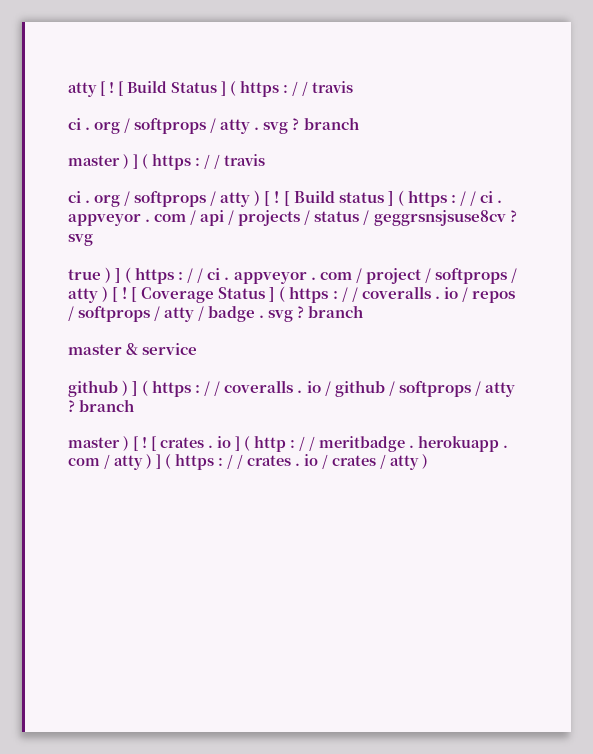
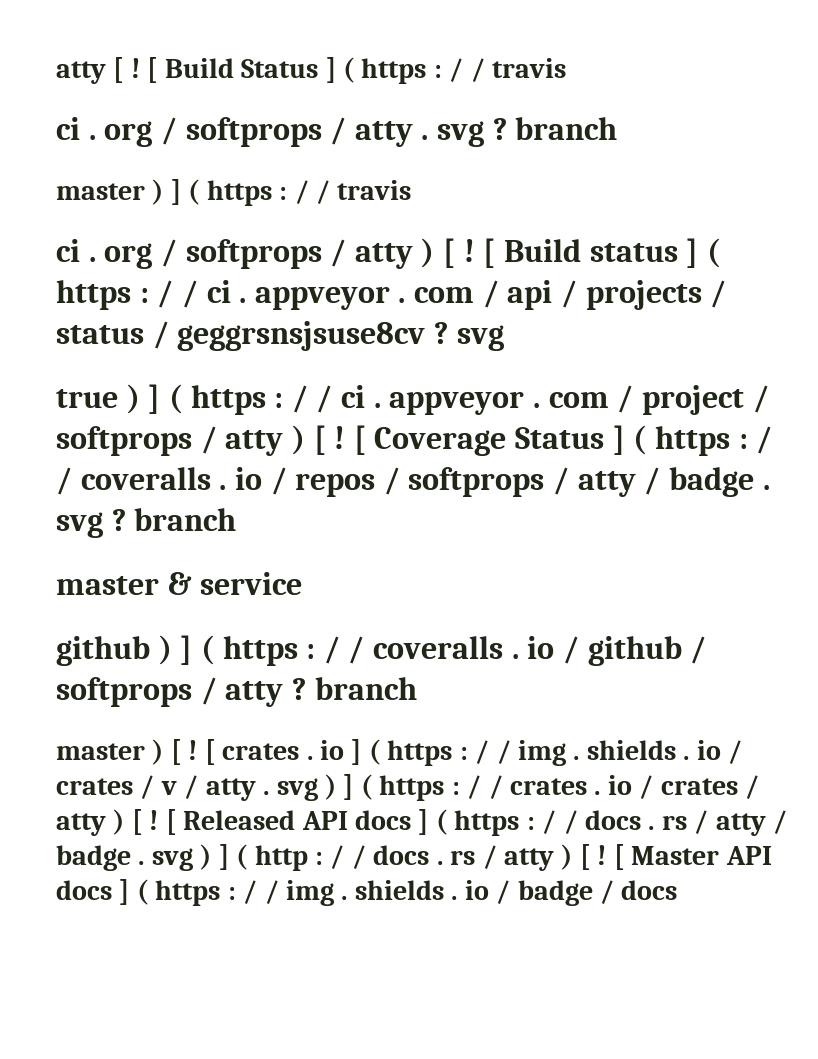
- [ crates . io ] ( http : / / meritbadge . herokuapp . com / atty ) ] ( https : / / crates . io / crates / atty )
+ [ crates . io ] ( https : / / img . shields . io / crates / v / atty . svg ) ] ( https : / / crates . io / crates / atty ) [ ! [ Released API docs ] ( https : / / docs . rs / atty / badge . svg ) ] ( http : / / docs . rs / atty ) [ ! [ Master API docs ] ( https : / / img . shields . io / badge / docs

